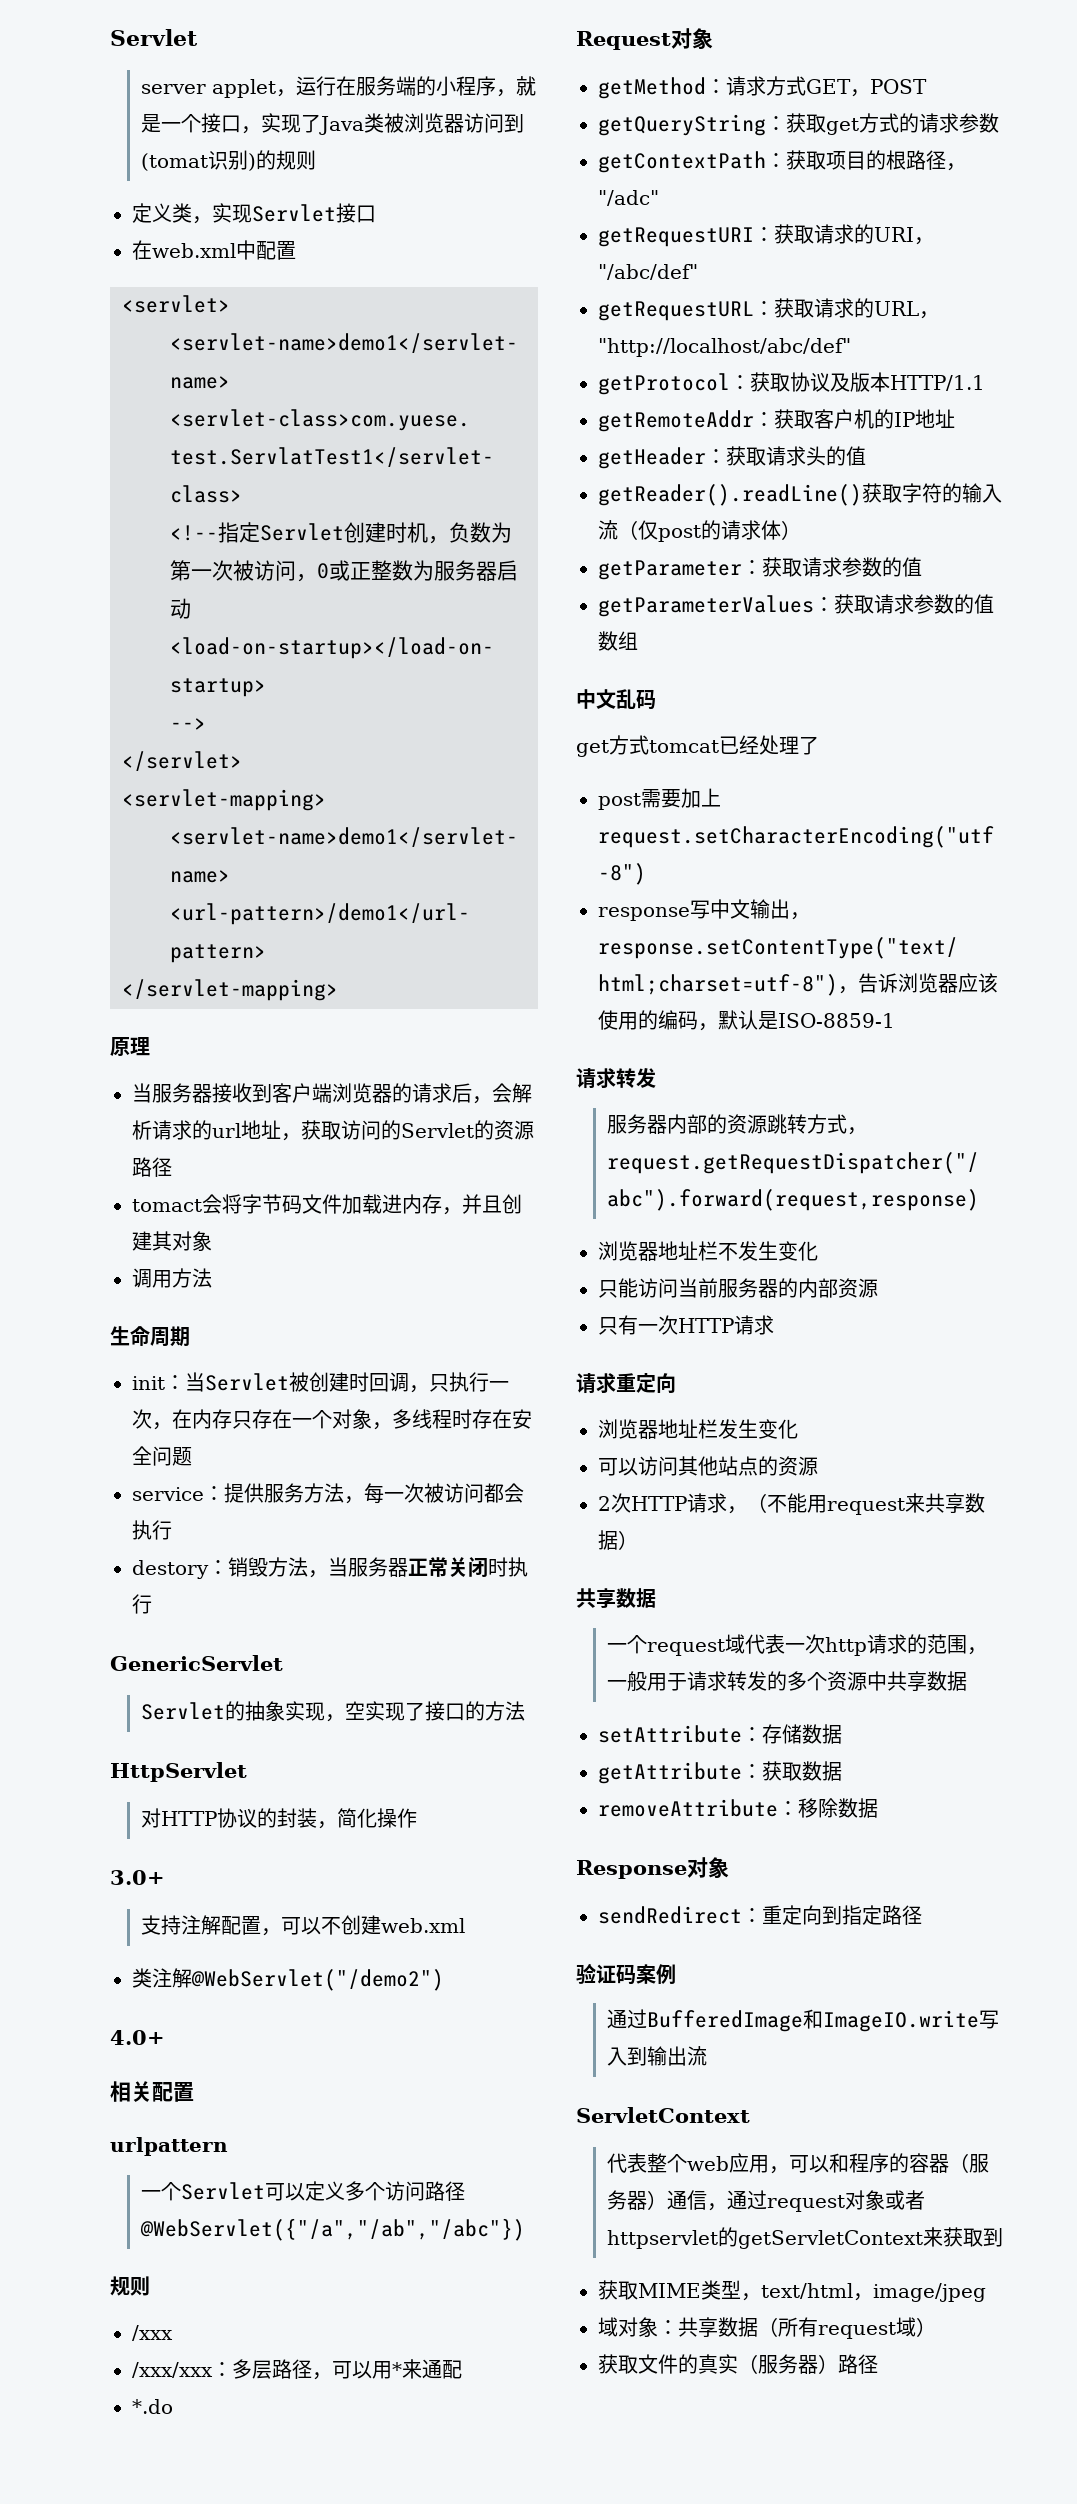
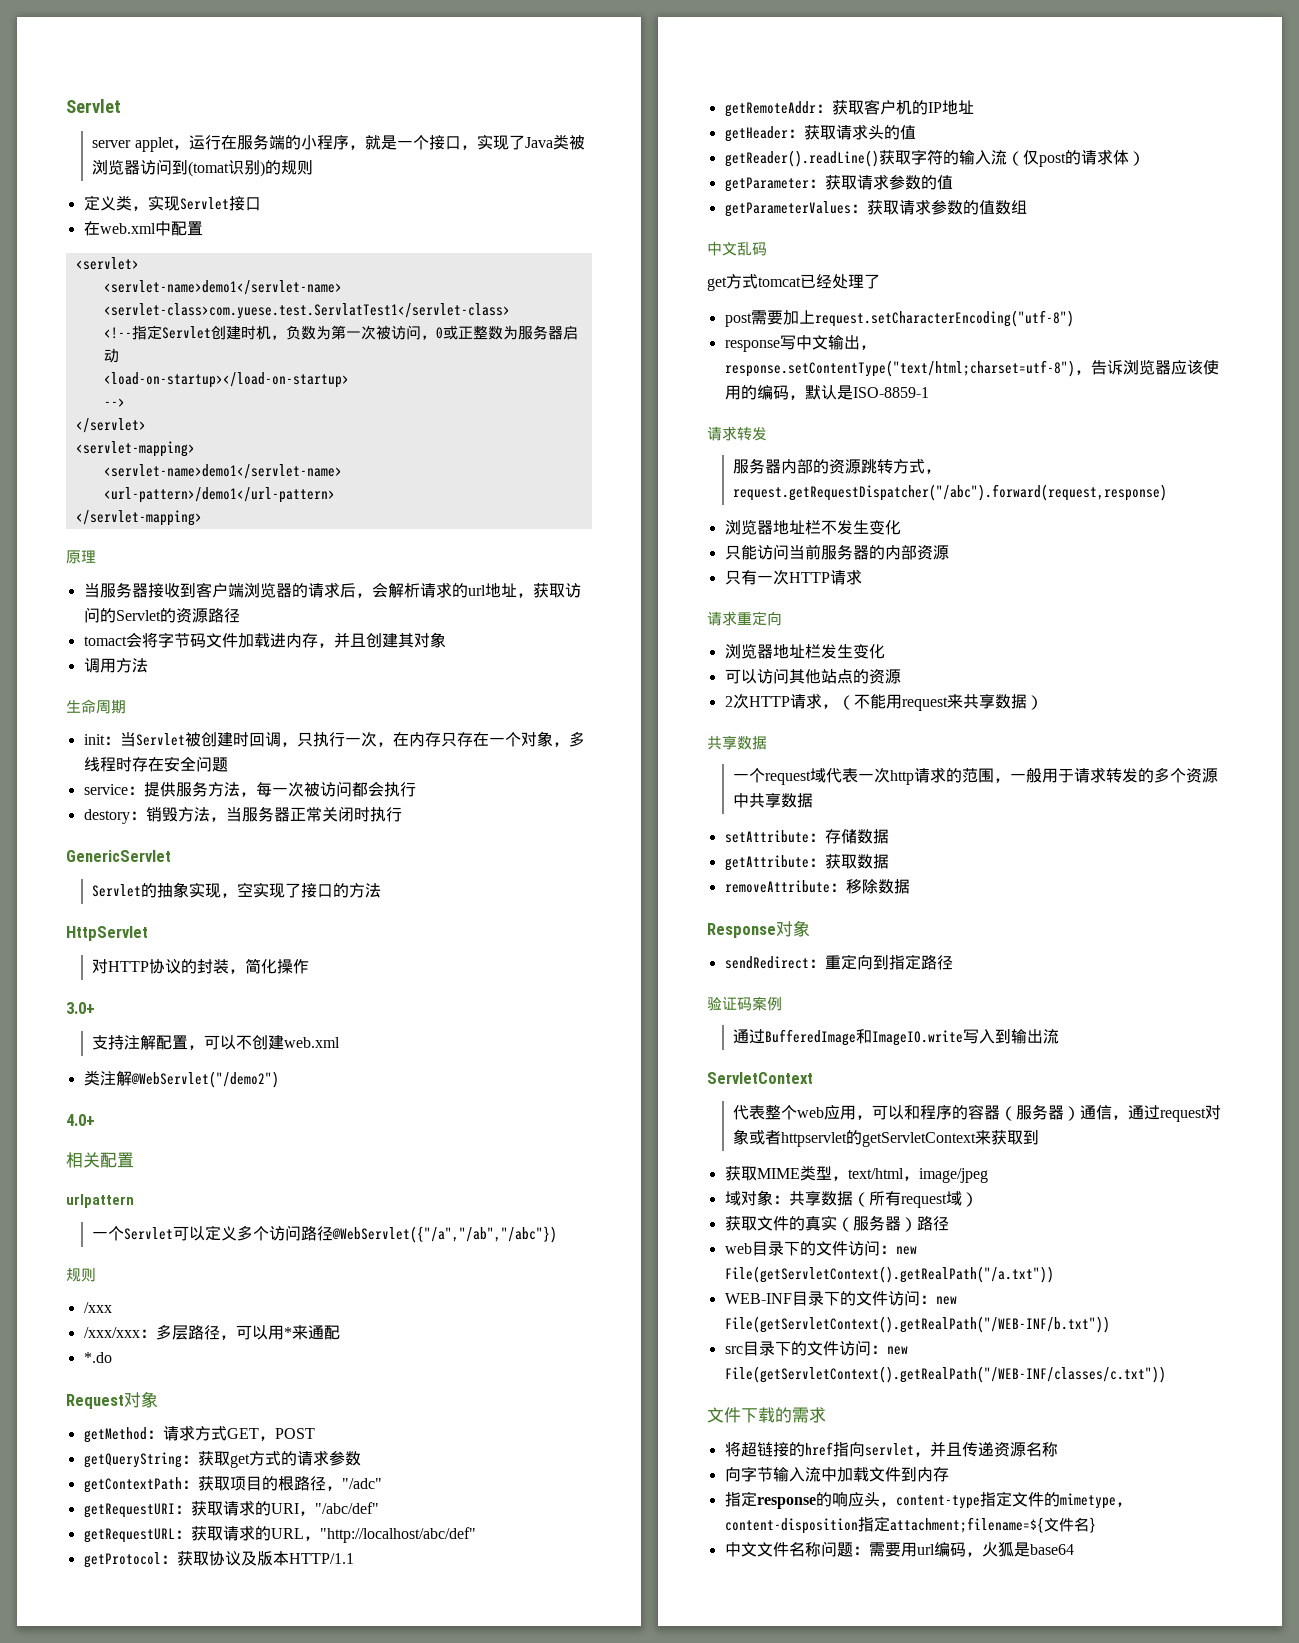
+ web目录下的文件访问：new File(getServletContext().getRealPath("/a.txt"))
+ WEB-INF目录下的文件访问：new File(getServletContext().getRealPath("/WEB-INF/b.txt"))
+ src目录下的文件访问：new File(getServletContext().getRealPath("/WEB-INF/classes/c.txt"))
+ 文件下载的需求
+ 将超链接的href指向servlet，并且传递资源名称
+ 向字节输入流中加载文件到内存
+ 指定response的响应头，content-type指定文件的mimetype，content-disposition指定attachment;filename=${文件名}
+ 中文文件名称问题：需要用url编码，火狐是base64

